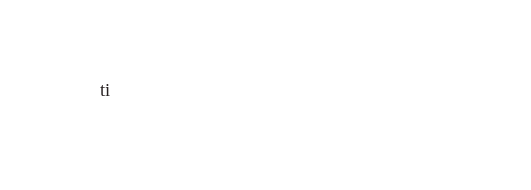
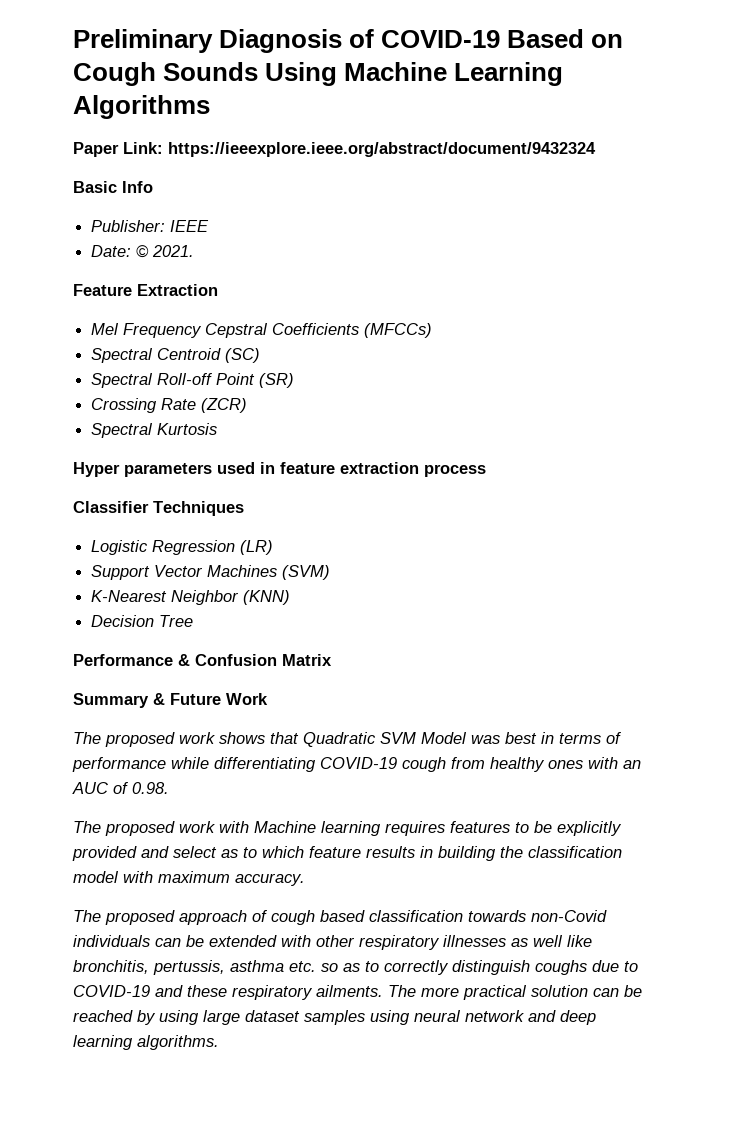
- ti
+ Preliminary Diagnosis of COVID-19 Based on Cough Sounds Using Machine Learning Algorithms
+ Paper Link: https://ieeexplore.ieee.org/abstract/document/9432324
+ Basic Info
+ Publisher: IEEE
+ Date: © 2021.
+ Feature Extraction
+ Mel Frequency Cepstral Coefficients (MFCCs)
+ Spectral Centroid (SC)
+ Spectral Roll-off Point (SR)
+ Crossing Rate (ZCR)
+ Spectral Kurtosis
+ Hyper parameters used in feature extraction process
+ Classifier Techniques
+ Logistic Regression (LR)
+ Support Vector Machines (SVM)
+ K-Nearest Neighbor (KNN)
+ Decision Tree
+ Performance & Confusion Matrix
+ Summary & Future Work
+ The proposed work shows that Quadratic SVM Model was best in terms of performance while differentiating COVID-19 cough from healthy ones with an AUC of 0.98.
+ The proposed work with Machine learning requires features to be explicitly provided and select as to which feature results in building the classification model with maximum accuracy.
+ The proposed approach of cough based classification towards non-Covid individuals can be extended with other respiratory illnesses as well like bronchitis, pertussis, asthma etc. so as to correctly distinguish coughs due to COVID-19 and these respiratory ailments. The more practical solution can be reached by using large dataset samples using neural network and deep learning algorithms.

